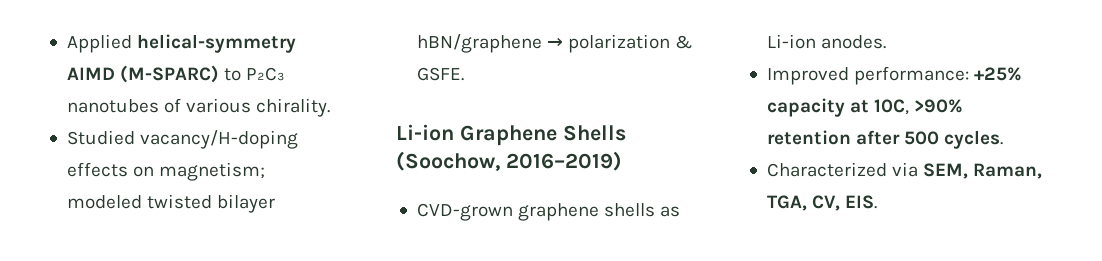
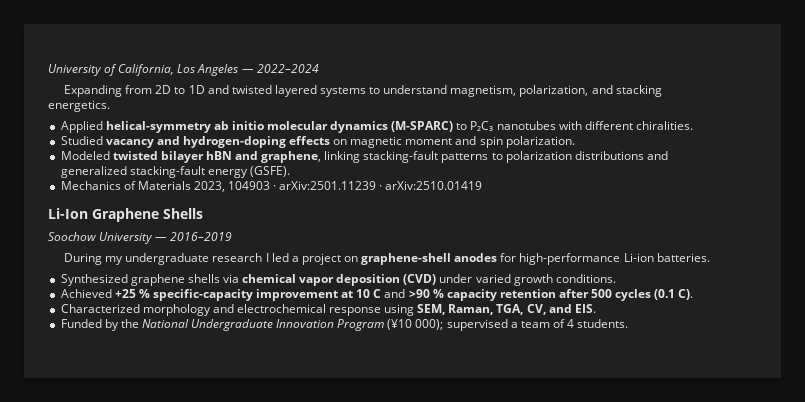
- Applied helical-symmetry AIMD (M-SPARC) to P₂C₃ nanotubes of various chirality.
- Studied vacancy/H-doping effects on magnetism; modeled twisted bilayer hBN/graphene → polarization & GSFE.
- Li-ion Graphene Shells (Soochow, 2016–2019)
- CVD-grown graphene shells as Li-ion anodes.
- Improved performance: +25% capacity at 10C, >90% retention after 500 cycles.
- Characterized via SEM, Raman, TGA, CV, EIS.
+ University of California, Los Angeles — 2022–2024
+ Expanding from 2D to 1D and twisted layered systems to understand magnetism, polarization, and stacking energetics.
+ Applied helical-symmetry ab initio molecular dynamics (M-SPARC) to P₂C₃ nanotubes with different chiralities.
+ Studied vacancy and hydrogen-doping effects on magnetic moment and spin polarization.
+ Modeled twisted bilayer hBN and graphene, linking stacking-fault patterns to polarization distributions and generalized stacking-fault energy (GSFE).
+ Mechanics of Materials 2023, 104903 · arXiv:2501.11239 · arXiv:2510.01419
+ Li-Ion Graphene Shells
+ Soochow University — 2016–2019
+ During my undergraduate research I led a project on graphene-shell anodes for high-performance Li-ion batteries.
+ Synthesized graphene shells via chemical vapor deposition (CVD) under varied growth conditions.
+ Achieved +25 % specific-capacity improvement at 10 C and >90 % capacity retention after 500 cycles (0.1 C).
+ Characterized morphology and electrochemical response using SEM, Raman, TGA, CV, and EIS.
+ Funded by the National Undergraduate Innovation Program (¥10 000); supervised a team of 4 students.

